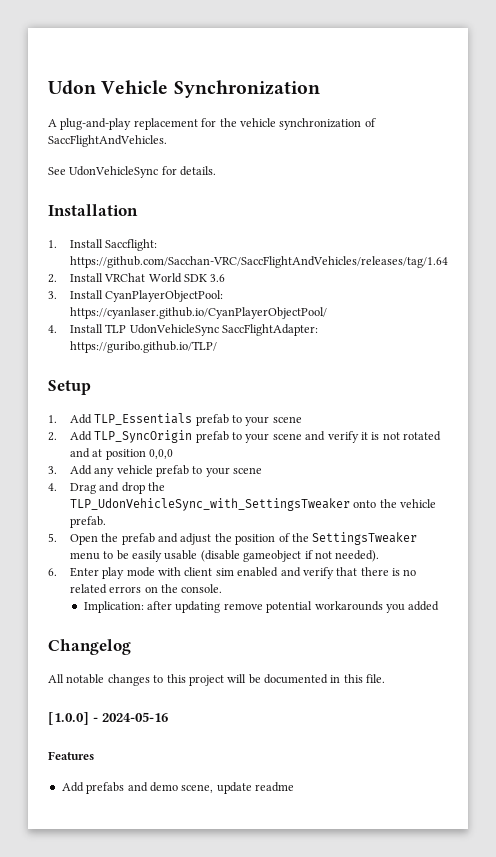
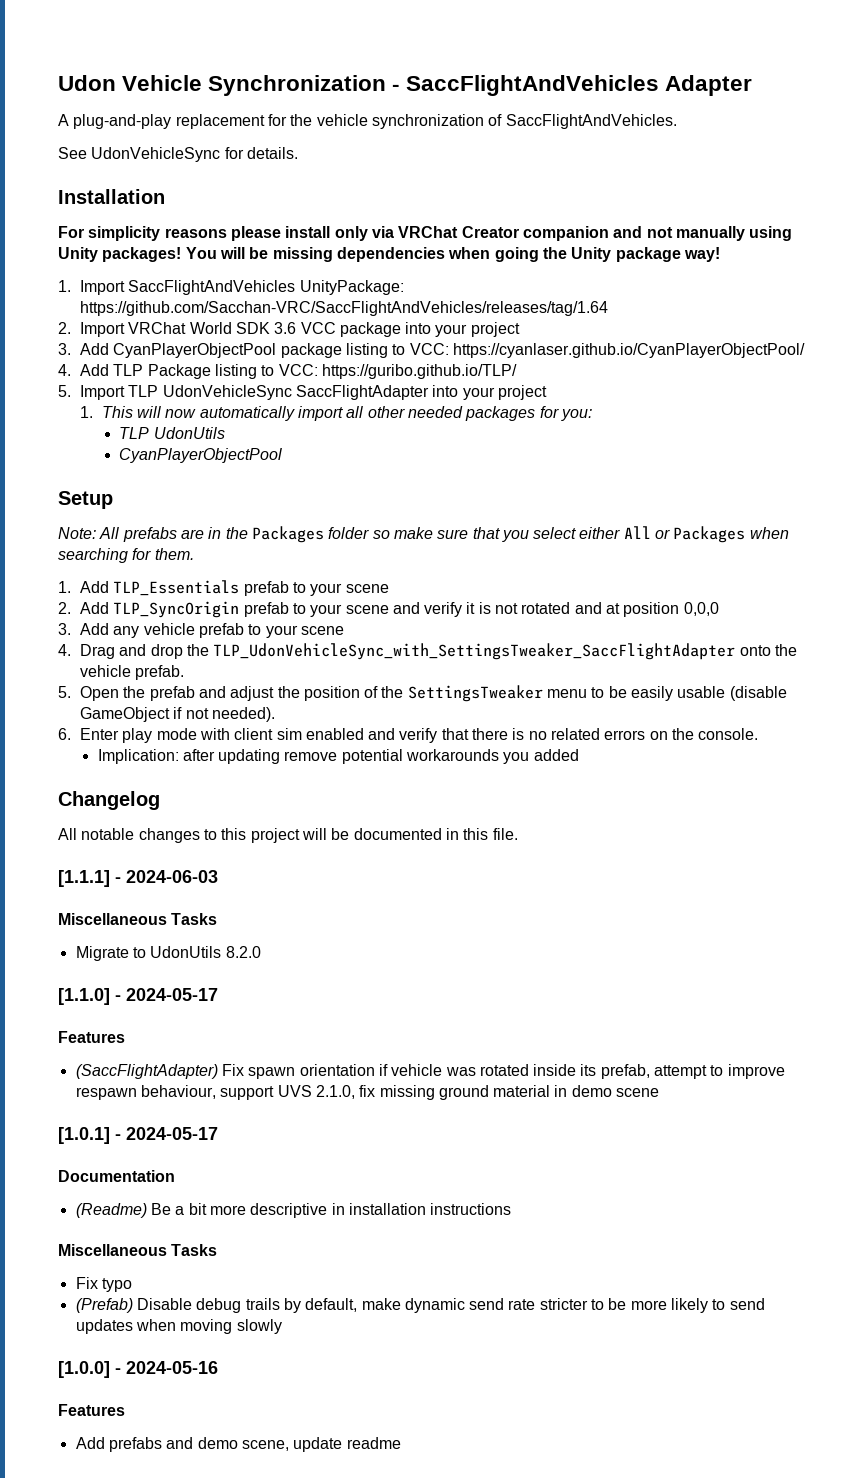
- Udon Vehicle Synchronization
+ Udon Vehicle Synchronization - SaccFlightAndVehicles Adapter
- 1. Install Saccflight: https://github.com/Sacchan-VRC/SaccFlightAndVehicles/releases/tag/1.64
+ For simplicity reasons please install only via VRChat Creator companion and not manually using Unity packages! You will be missing dependencies when going the Unity package way!
+ 1. Import SaccFlightAndVehicles UnityPackage: https://github.com/Sacchan-VRC/SaccFlightAndVehicles/releases/tag/1.64
- 2. Install VRChat World SDK 3.6
- 3. Install CyanPlayerObjectPool: https://cyanlaser.github.io/CyanPlayerObjectPool/
- 4. Install TLP UdonVehicleSync SaccFlightAdapter: https://guribo.github.io/TLP/
+ 2. Import VRChat World SDK 3.6 VCC package into your project
+ 3. Add CyanPlayerObjectPool package listing to VCC: https://cyanlaser.github.io/CyanPlayerObjectPool/
+ 4. Add TLP Package listing to VCC: https://guribo.github.io/TLP/
+ 5. Import TLP UdonVehicleSync SaccFlightAdapter into your project
+ 1. This will now automatically import all other needed packages for you:
+ TLP UdonUtils
+ CyanPlayerObjectPool
  Setup
+ Note: All prefabs are in the Packages folder so make sure that you select either All or Packages when searching for them.
- 4. Drag and drop the TLP_UdonVehicleSync_with_SettingsTweaker onto the vehicle prefab.
+ 4. Drag and drop the TLP_UdonVehicleSync_with_SettingsTweaker_SaccFlightAdapter onto the vehicle prefab.
- 5. Open the prefab and adjust the position of the SettingsTweaker menu to be easily usable (disable gameobject if not needed).
+ 5. Open the prefab and adjust the position of the SettingsTweaker menu to be easily usable (disable GameObject if not needed).
+ [1.1.1] - 2024-06-03
+ Miscellaneous Tasks
+ Migrate to UdonUtils 8.2.0
+ [1.1.0] - 2024-05-17
+ Features
+ (SaccFlightAdapter) Fix spawn orientation if vehicle was rotated inside its prefab, attempt to improve respawn behaviour, support UVS 2.1.0, fix missing ground material in demo scene
+ [1.0.1] - 2024-05-17
+ Documentation
+ (Readme) Be a bit more descriptive in installation instructions
+ Miscellaneous Tasks
+ Fix typo
+ (Prefab) Disable debug trails by default, make dynamic send rate stricter to be more likely to send updates when moving slowly

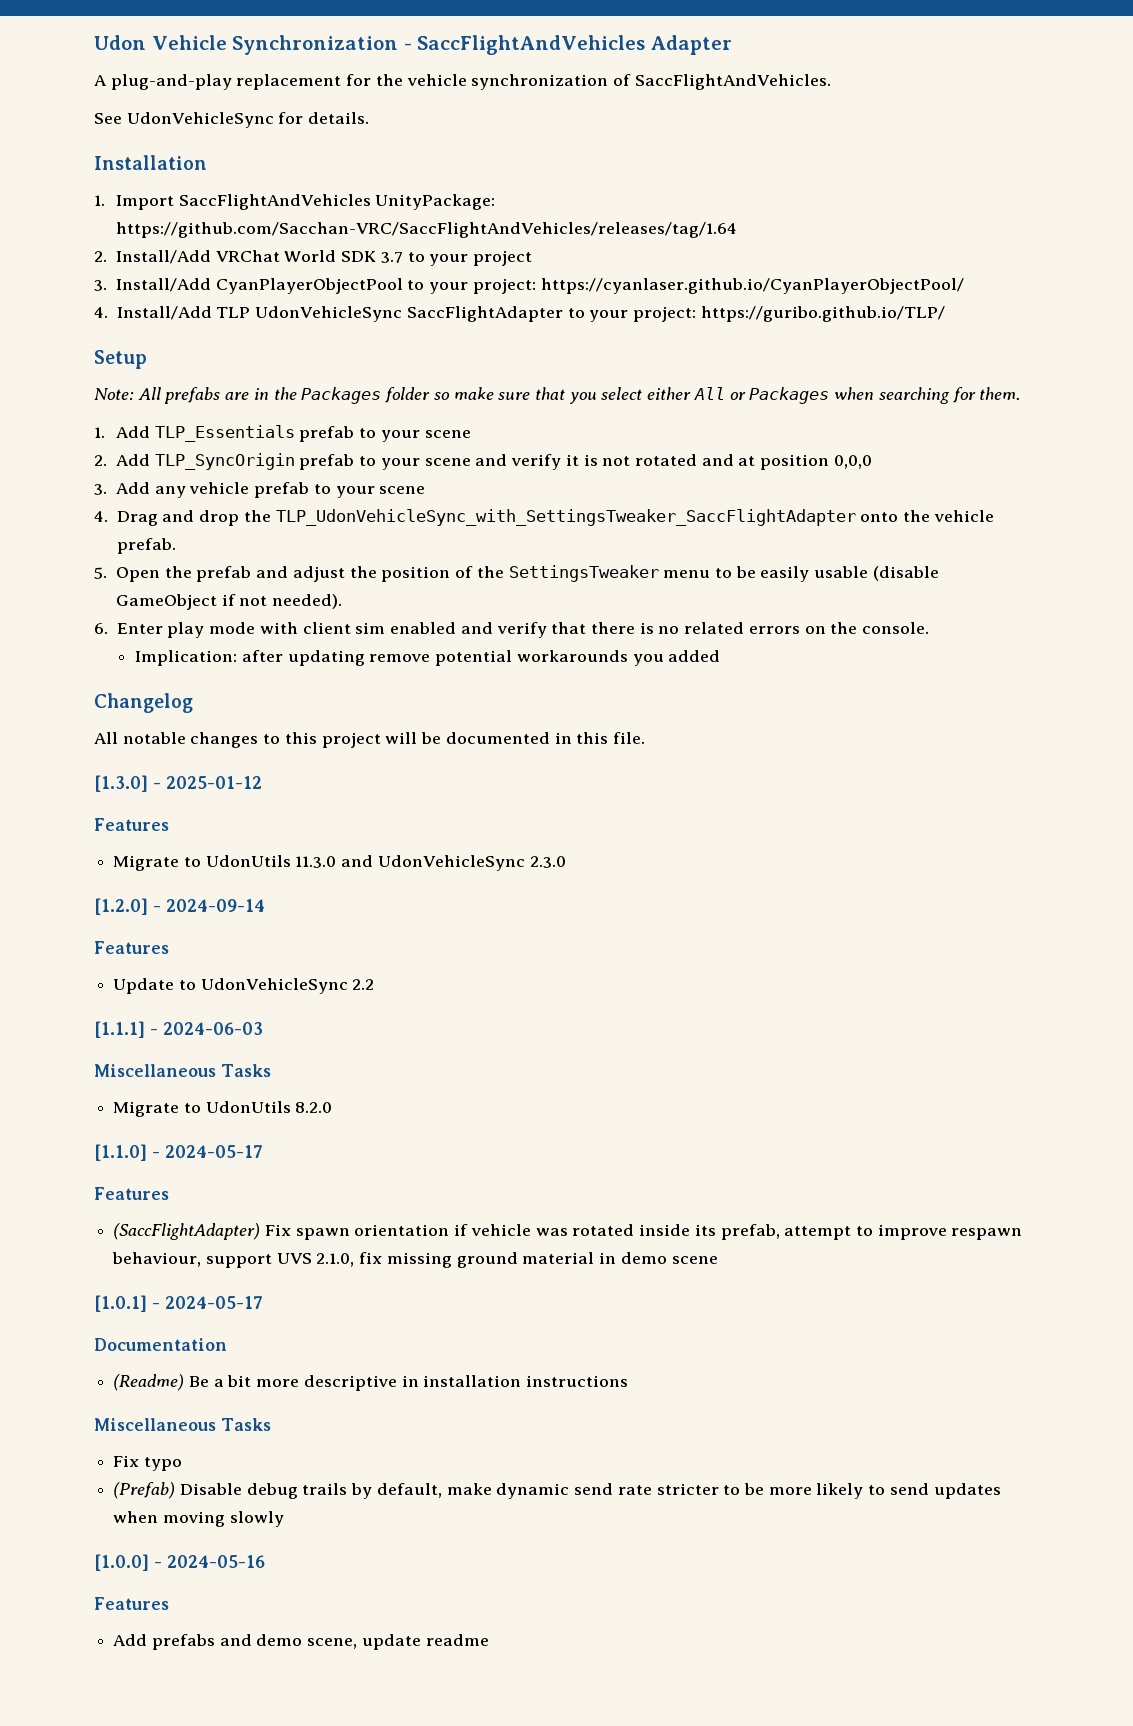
- For simplicity reasons please install only via VRChat Creator companion and not manually using Unity packages! You will be missing dependencies when going the Unity package way!
- 2. Import VRChat World SDK 3.6 VCC package into your project
+ 2. Install/Add VRChat World SDK 3.7 to your project
- 3. Add CyanPlayerObjectPool package listing to VCC: https://cyanlaser.github.io/CyanPlayerObjectPool/
- 4. Add TLP Package listing to VCC: https://guribo.github.io/TLP/
- 5. Import TLP UdonVehicleSync SaccFlightAdapter into your project
- 1. This will now automatically import all other needed packages for you:
- TLP UdonUtils
- CyanPlayerObjectPool
+ 3. Install/Add CyanPlayerObjectPool to your project: https://cyanlaser.github.io/CyanPlayerObjectPool/
+ 4. Install/Add TLP UdonVehicleSync SaccFlightAdapter to your project: https://guribo.github.io/TLP/
+ [1.3.0] - 2025-01-12
+ Features
+ Migrate to UdonUtils 11.3.0 and UdonVehicleSync 2.3.0
+ [1.2.0] - 2024-09-14
+ Features
+ Update to UdonVehicleSync 2.2

